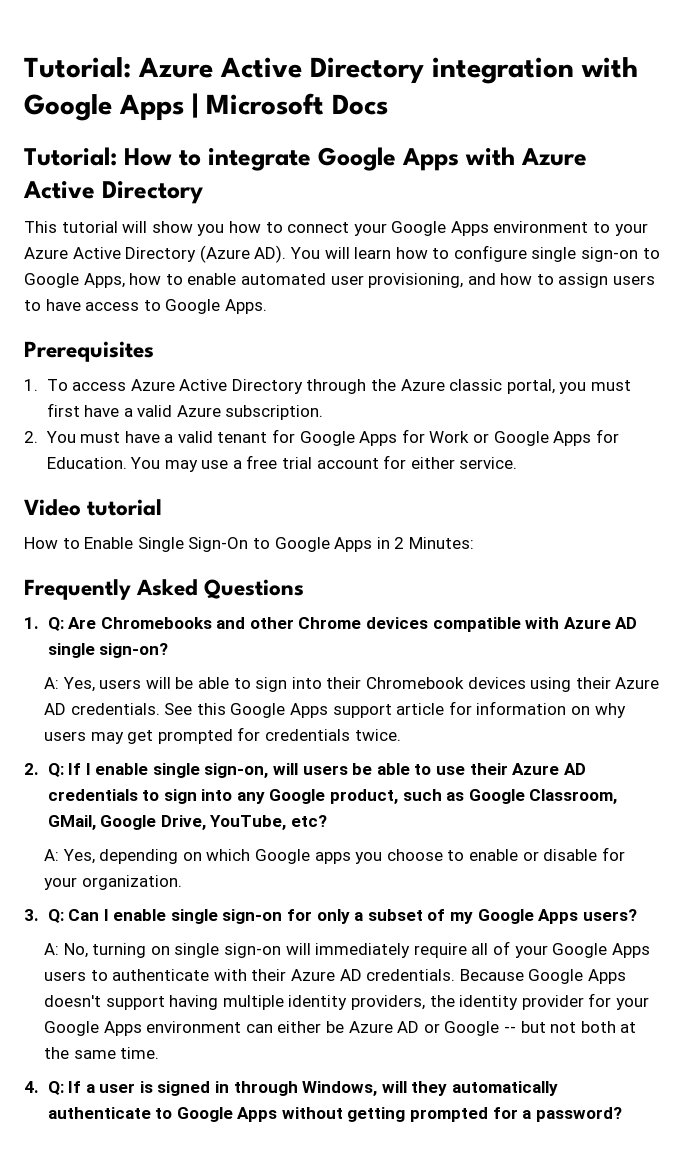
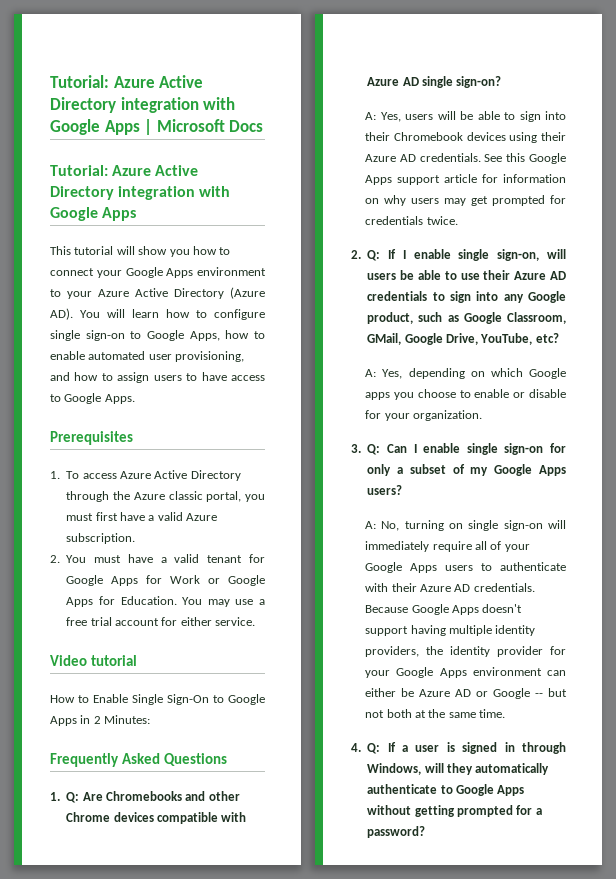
  Tutorial: Azure Active Directory integration with Google Apps | Microsoft Docs
- Tutorial: How to integrate Google Apps with Azure Active Directory
+ Tutorial: Azure Active Directory integration with Google Apps

